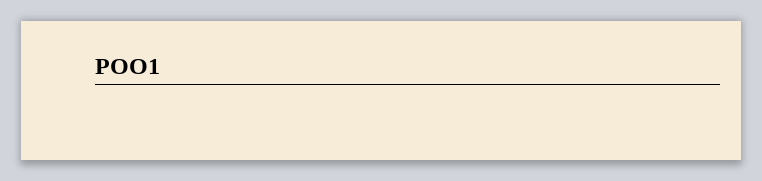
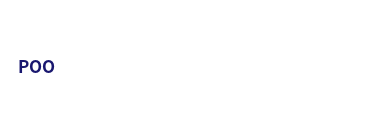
- POO1
+ POO

